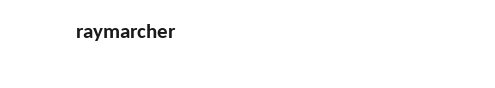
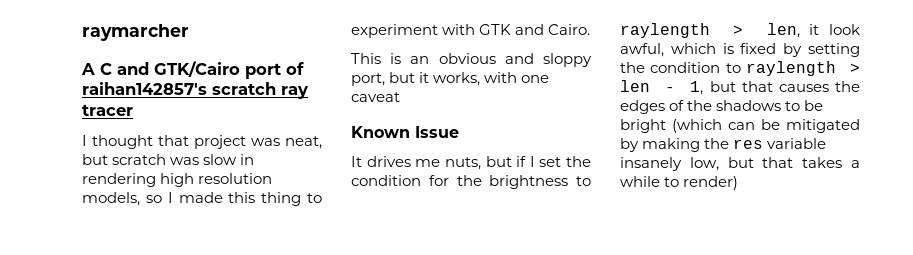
+ A C and GTK/Cairo port of raihan142857's scratch ray tracer
+ I thought that project was neat, but scratch was slow in rendering high resolution models, so I made this thing to experiment with GTK and Cairo.
+ This is an obvious and sloppy port, but it works, with one caveat
+ Known Issue
+ It drives me nuts, but if I set the condition for the brightness to raylength > len, it look awful, which is fixed by setting the condition to raylength > len - 1, but that causes the edges of the shadows to be bright (which can be mitigated by making the res variable insanely low, but that takes a while to render)

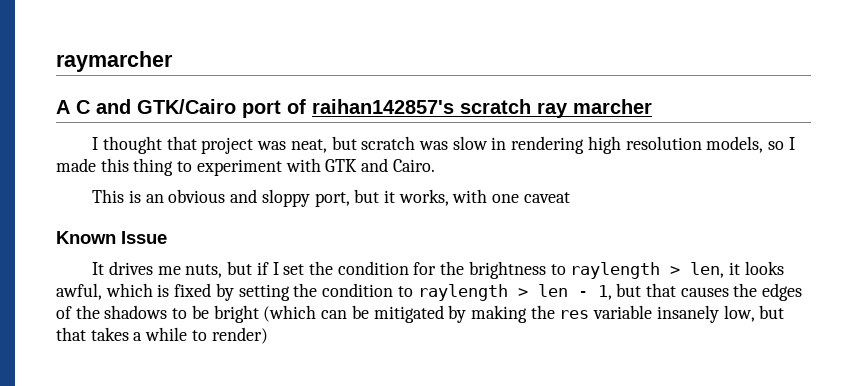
- A C and GTK/Cairo port of raihan142857's scratch ray tracer
+ A C and GTK/Cairo port of raihan142857's scratch ray marcher
- It drives me nuts, but if I set the condition for the brightness to raylength > len, it look awful, which is fixed by setting the condition to raylength > len - 1, but that causes the edges of the shadows to be bright (which can be mitigated by making the res variable insanely low, but that takes a while to render)
+ It drives me nuts, but if I set the condition for the brightness to raylength > len, it looks awful, which is fixed by setting the condition to raylength > len - 1, but that causes the edges of the shadows to be bright (which can be mitigated by making the res variable insanely low, but that takes a while to render)

